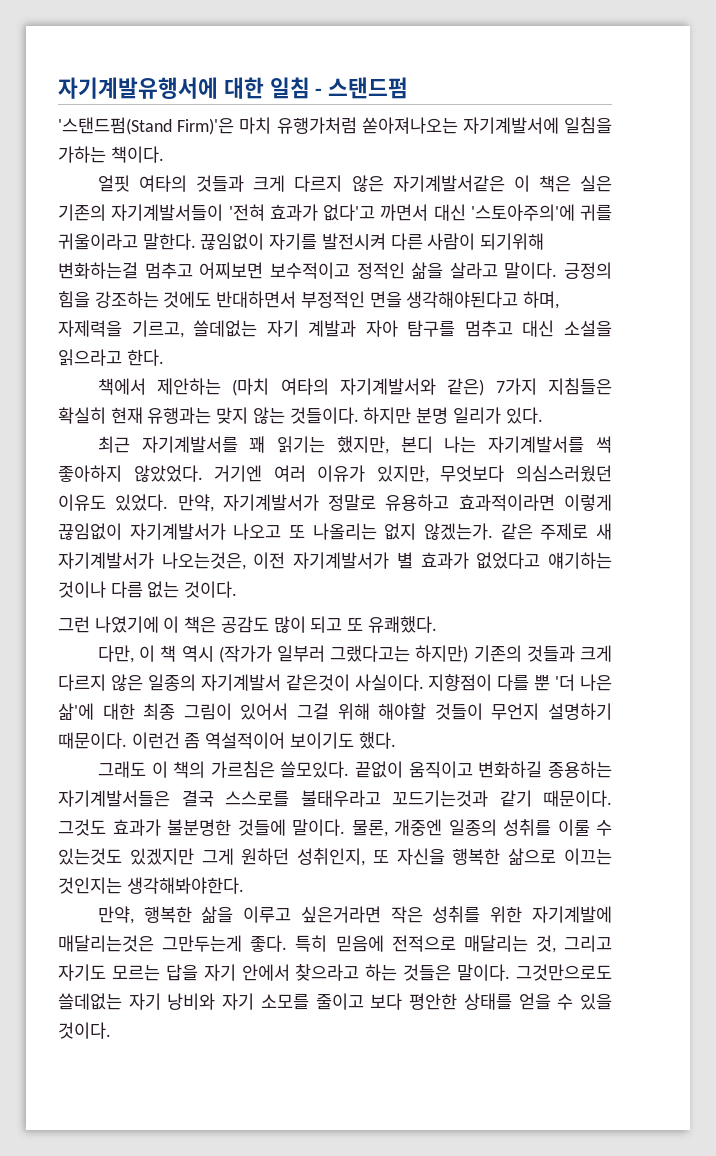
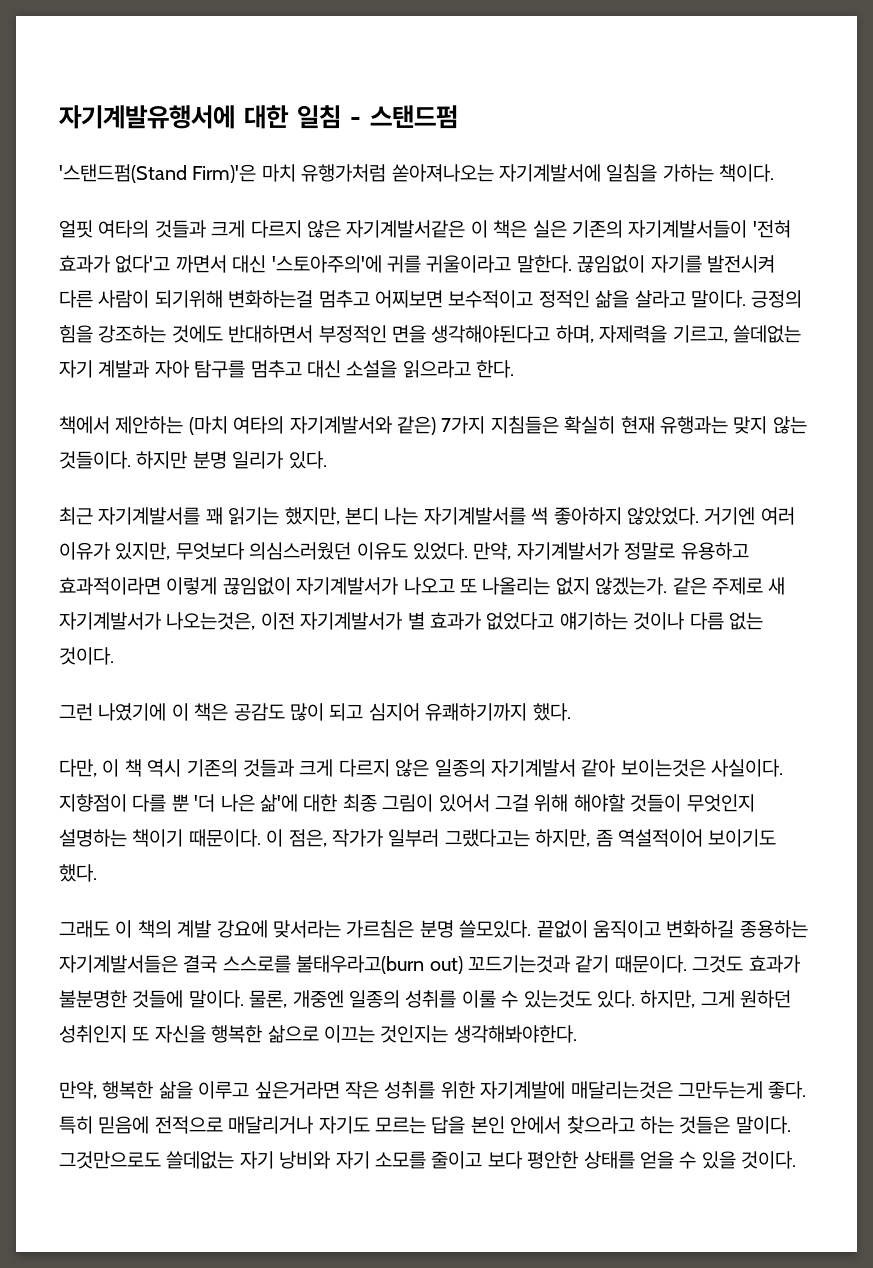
- 그런 나였기에 이 책은 공감도 많이 되고 또 유쾌했다.
+ 그런 나였기에 이 책은 공감도 많이 되고 심지어 유쾌하기까지 했다.
- 다만, 이 책 역시 (작가가 일부러 그랬다고는 하지만) 기존의 것들과 크게 다르지 않은 일종의 자기계발서 같은것이 사실이다.
+ 다만, 이 책 역시 기존의 것들과 크게 다르지 않은 일종의 자기계발서 같아 보이는것은 사실이다.
- 지향점이 다를 뿐 '더 나은 삶'에 대한 최종 그림이 있어서 그걸 위해 해야할 것들이 무언지 설명하기 때문이다. 이런건 좀 역설적이어 보이기도 했다.
+ 지향점이 다를 뿐 '더 나은 삶'에 대한 최종 그림이 있어서 그걸 위해 해야할 것들이 무엇인지 설명하는 책이기 때문이다. 이 점은, 작가가 일부러 그랬다고는 하지만, 좀 역설적이어 보이기도 했다.
- 그래도 이 책의 가르침은 쓸모있다.
+ 그래도 이 책의 계발 강요에 맞서라는 가르침은 분명 쓸모있다.
- 끝없이 움직이고 변화하길 종용하는 자기계발서들은 결국 스스로를 불태우라고 꼬드기는것과 같기 때문이다.
+ 끝없이 움직이고 변화하길 종용하는 자기계발서들은 결국 스스로를 불태우라고(burn out) 꼬드기는것과 같기 때문이다.
- 물론, 개중엔 일종의 성취를 이룰 수 있는것도 있겠지만 그게 원하던 성취인지, 또 자신을 행복한 삶으로 이끄는 것인지는 생각해봐야한다.
+ 물론, 개중엔 일종의 성취를 이룰 수 있는것도 있다. 하지만, 그게 원하던 성취인지 또 자신을 행복한 삶으로 이끄는 것인지는 생각해봐야한다.
- 특히 믿음에 전적으로 매달리는 것, 그리고 자기도 모르는 답을 자기 안에서 찾으라고 하는 것들은 말이다.
+ 특히 믿음에 전적으로 매달리거나 자기도 모르는 답을 본인 안에서 찾으라고 하는 것들은 말이다.

